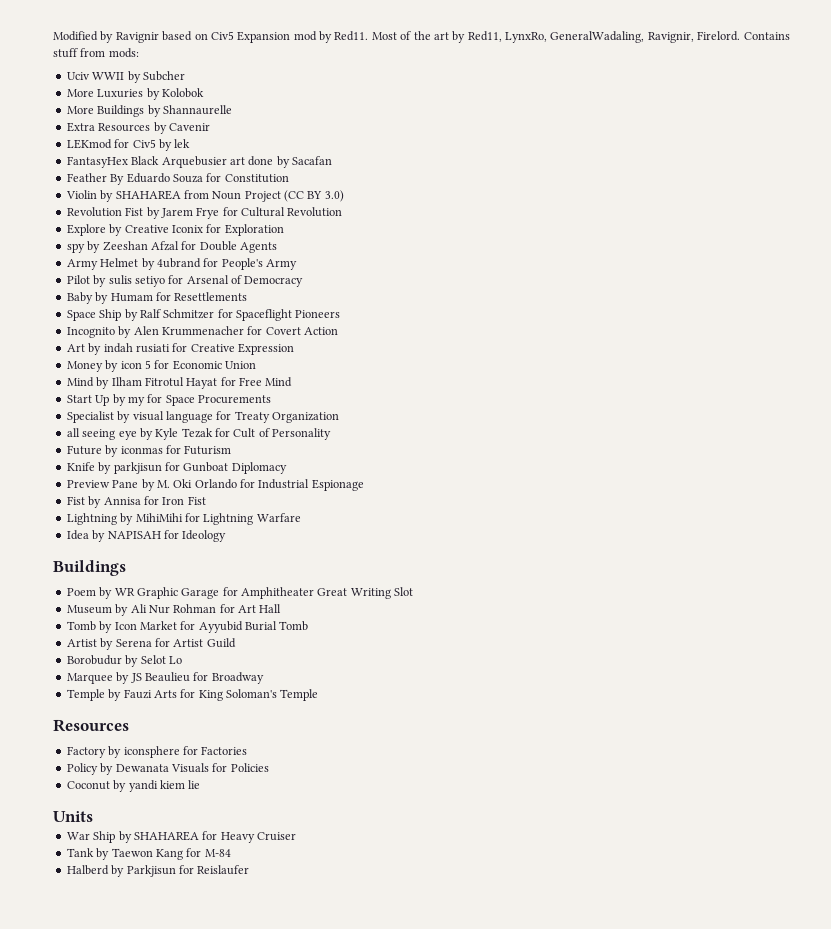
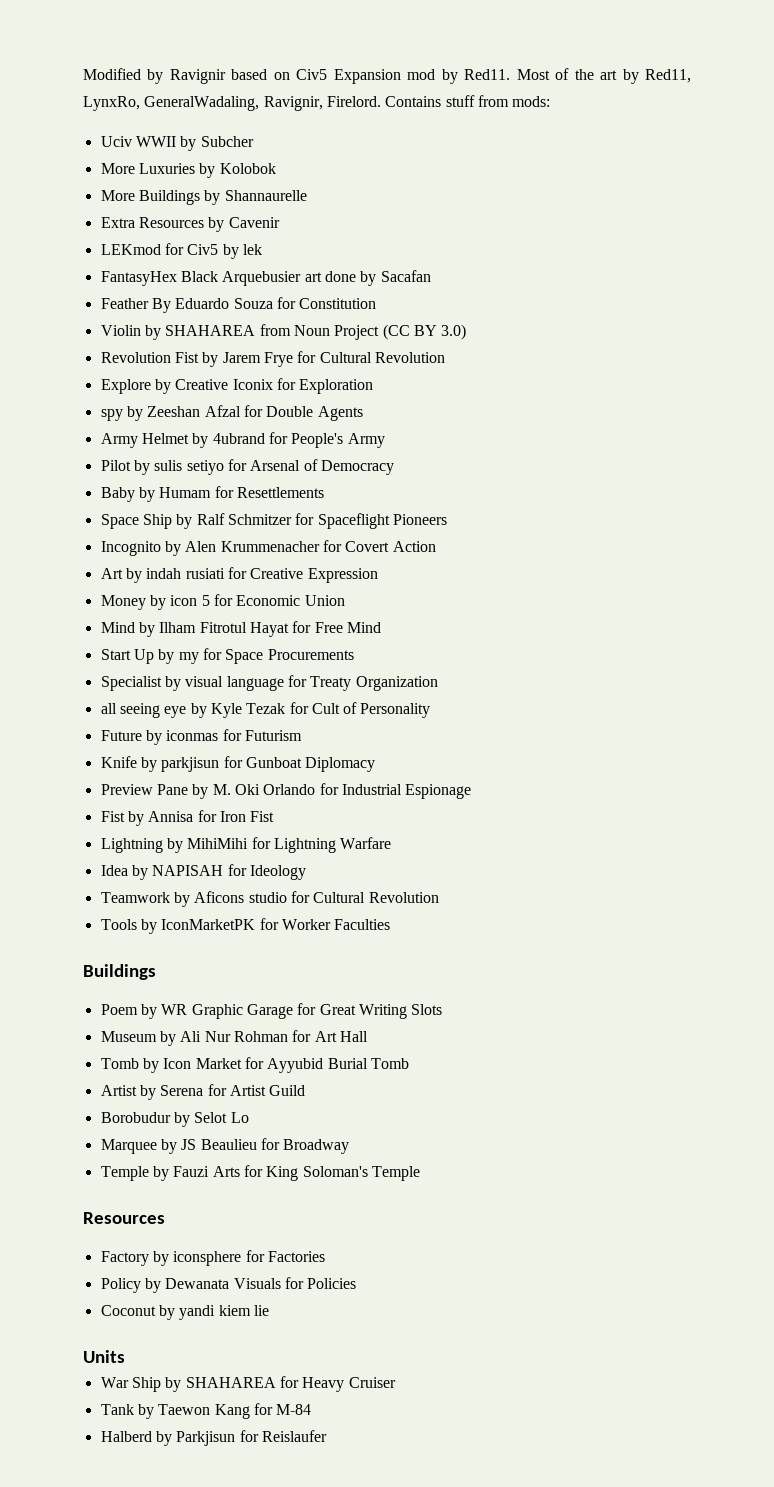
+ Teamwork by Aficons studio for Cultural Revolution
+ Tools by IconMarketPK for Worker Faculties
- Poem by WR Graphic Garage for Amphitheater Great Writing Slot
+ Poem by WR Graphic Garage for Great Writing Slots

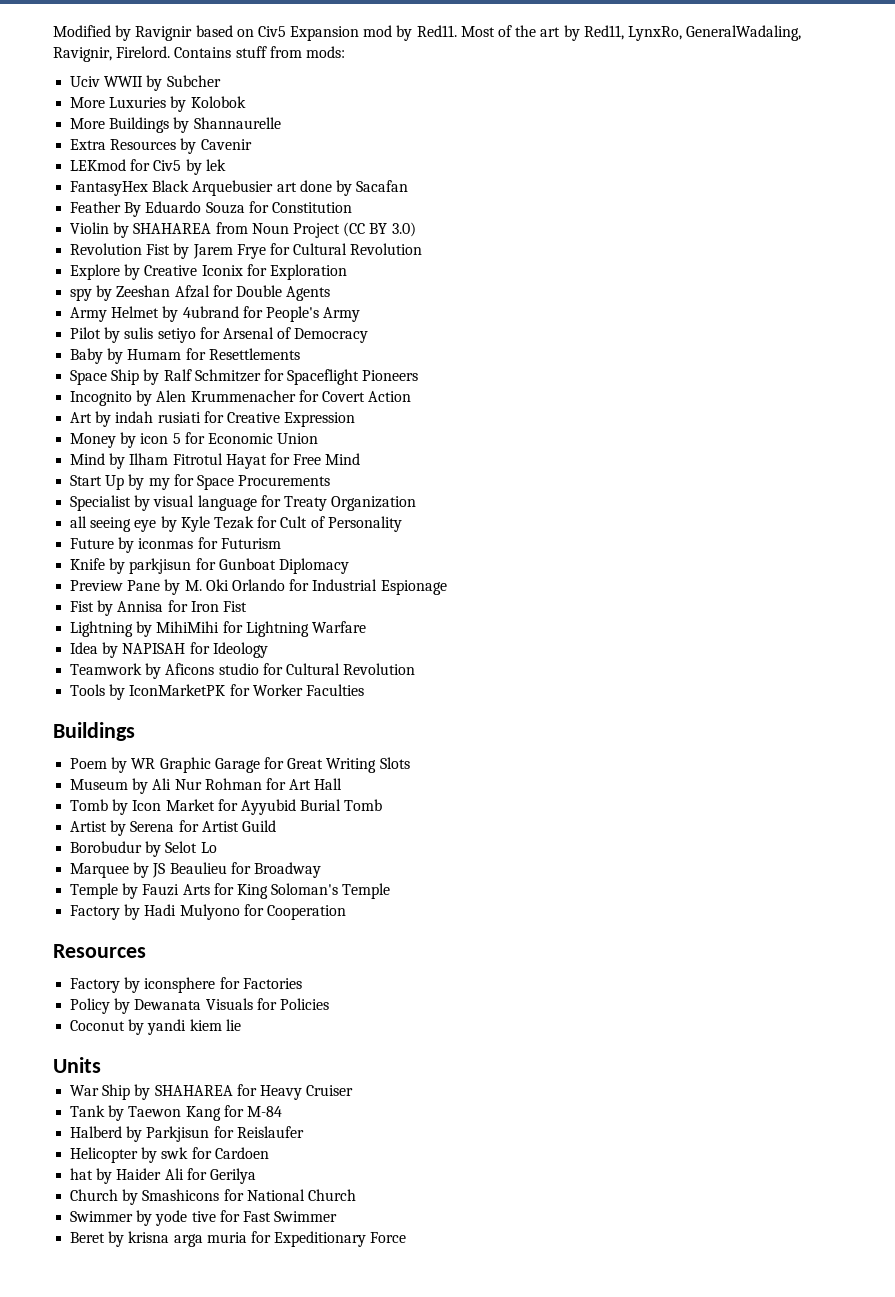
+ Factory by Hadi Mulyono for Cooperation
+ Helicopter by swk for Cardoen
+ hat by Haider Ali for Gerilya
+ Church by Smashicons for National Church
+ Swimmer by yode tive for Fast Swimmer
+ Beret by krisna arga muria for Expeditionary Force

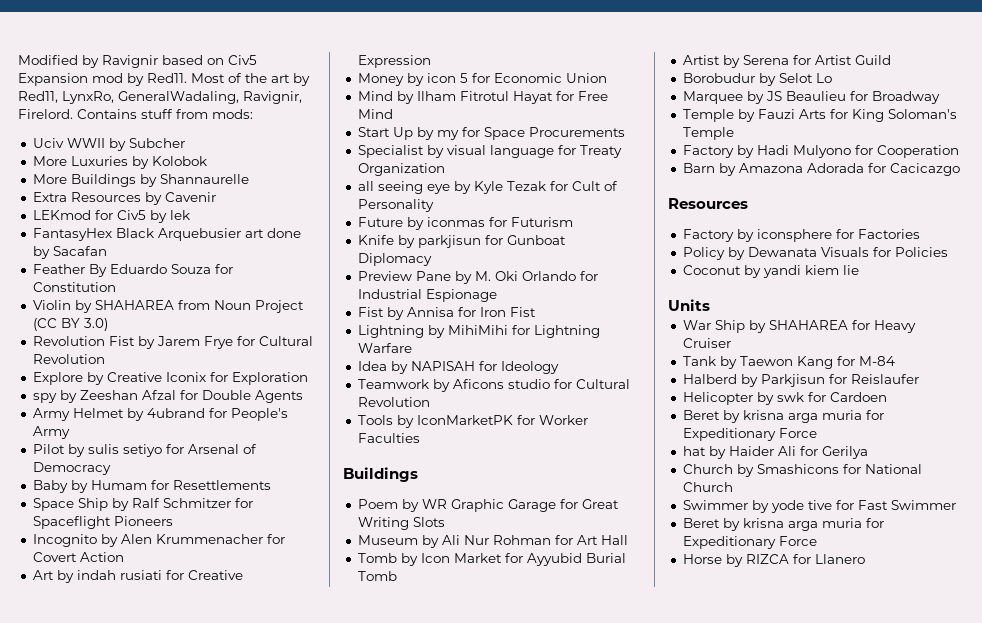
+ Barn by Amazona Adorada for Cacicazgo
  Helicopter by swk for Cardoen
+ Beret by krisna arga muria for Expeditionary Force
+ Horse by RIZCA for Llanero

